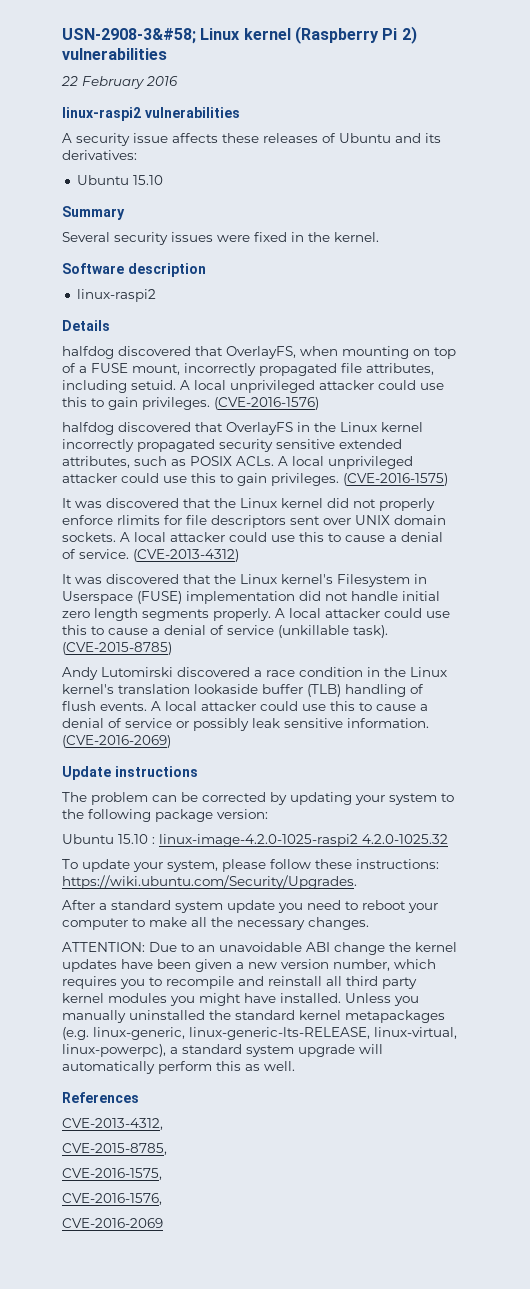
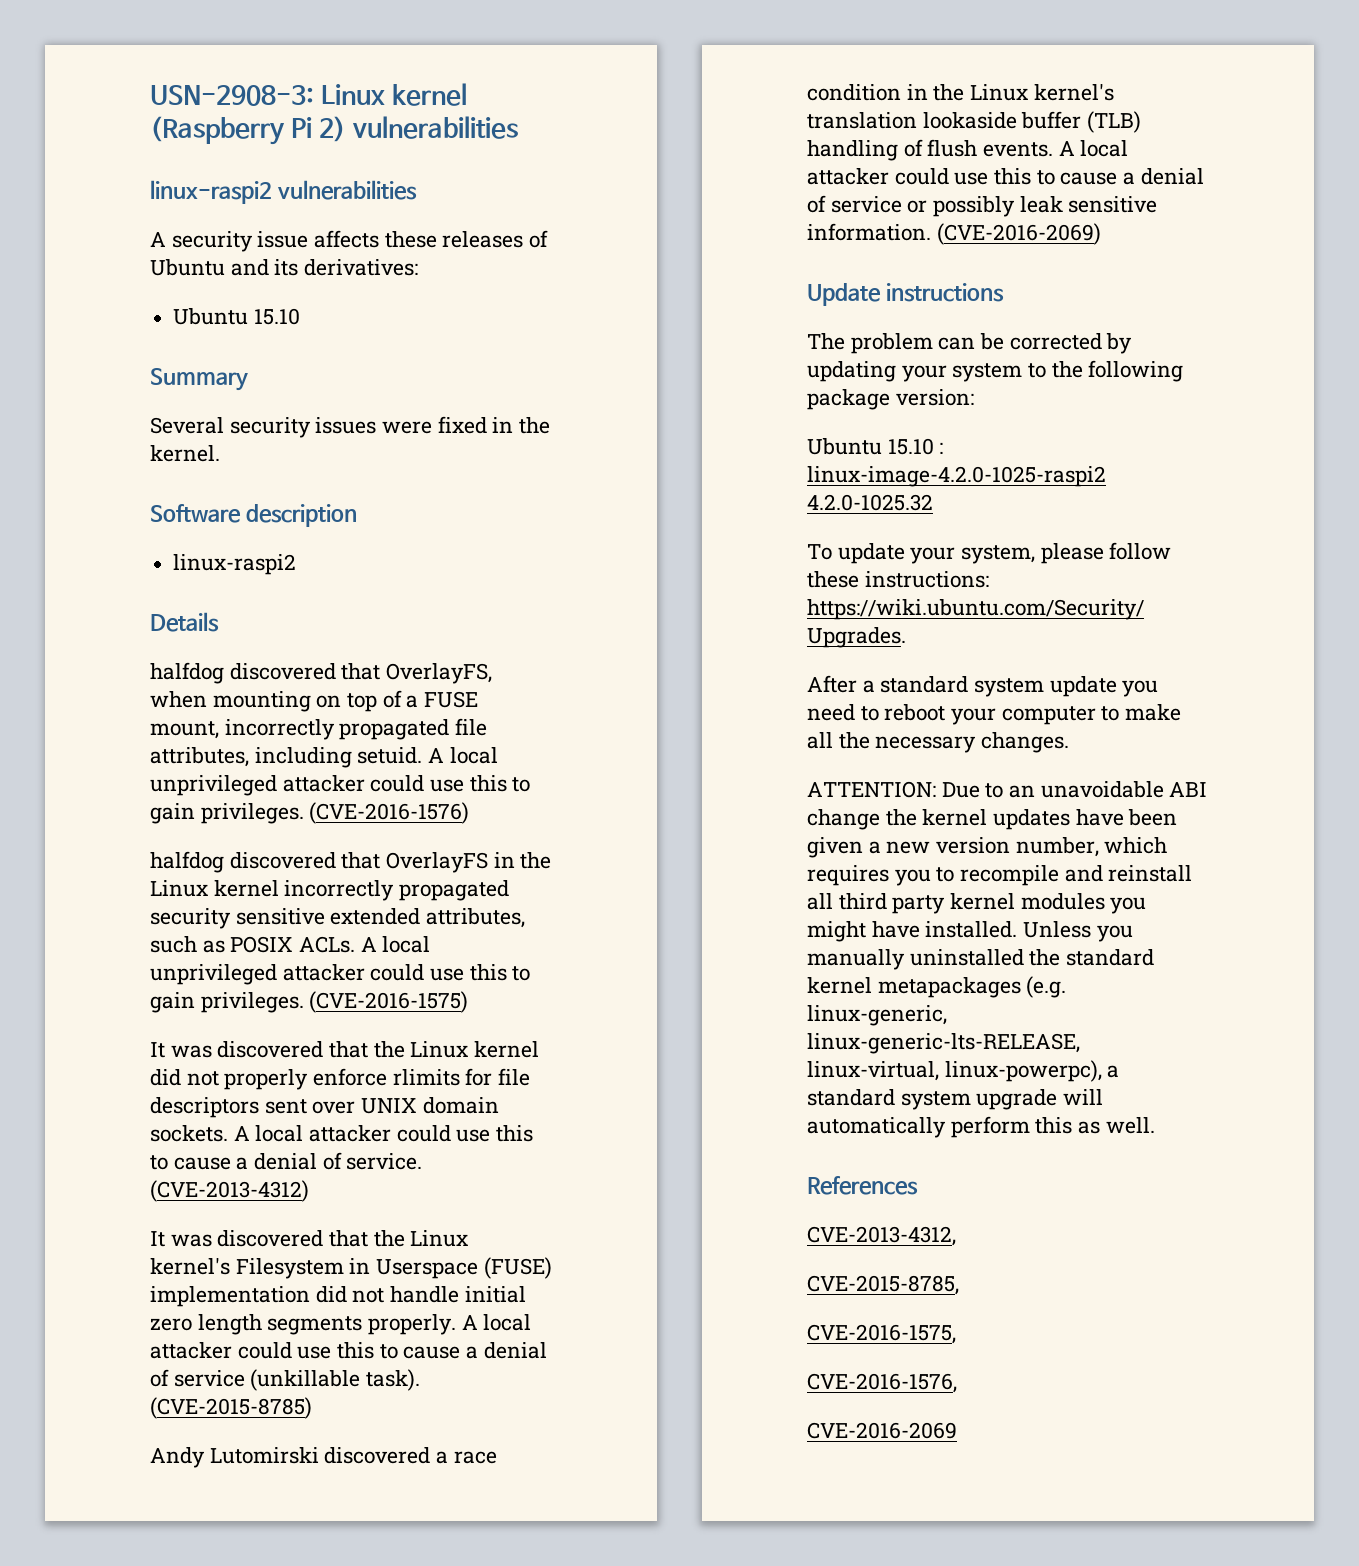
- USN-2908-3&#58; Linux kernel (Raspberry Pi 2) vulnerabilities
+ USN-2908-3: Linux kernel (Raspberry Pi 2) vulnerabilities
- 22 February 2016

